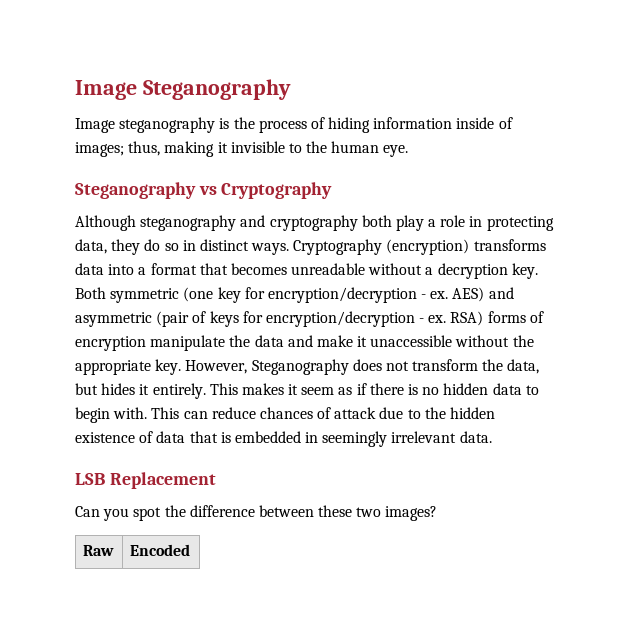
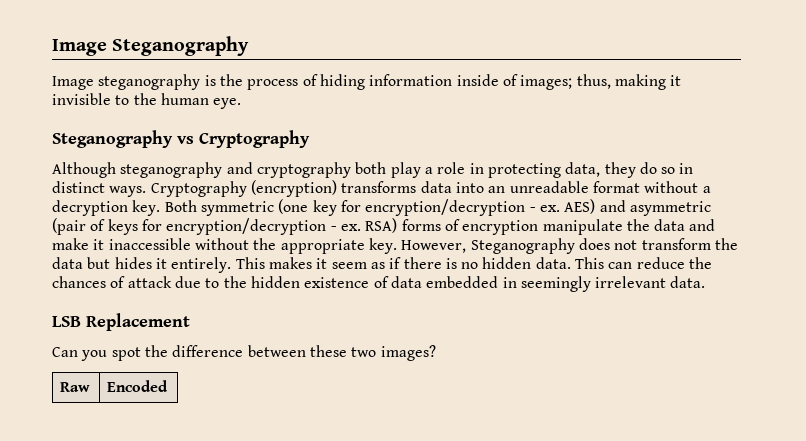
- Cryptography (encryption) transforms data into a format that becomes unreadable without a decryption key.
+ Cryptography (encryption) transforms data into an unreadable format without a decryption key.
- RSA) forms of encryption manipulate the data and make it unaccessible without the appropriate key.
+ RSA) forms of encryption manipulate the data and make it inaccessible without the appropriate key.
- However, Steganography does not transform the data, but hides it entirely.
+ However, Steganography does not transform the data but hides it entirely.
- This makes it seem as if there is no hidden data to begin with.
+ This makes it seem as if there is no hidden data.
- This can reduce chances of attack due to the hidden existence of data that is embedded in seemingly irrelevant data.
+ This can reduce the chances of attack due to the hidden existence of data embedded in seemingly irrelevant data.

